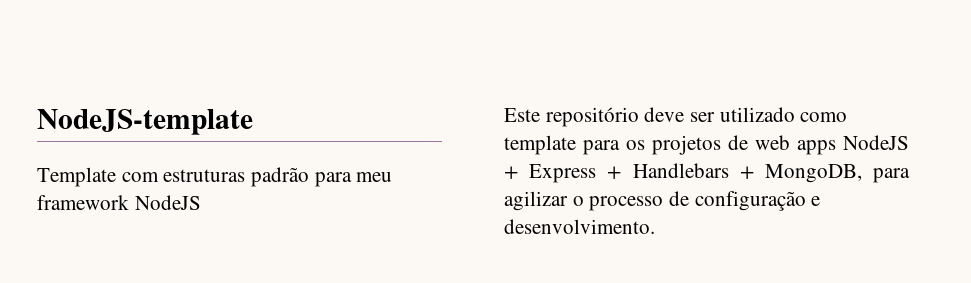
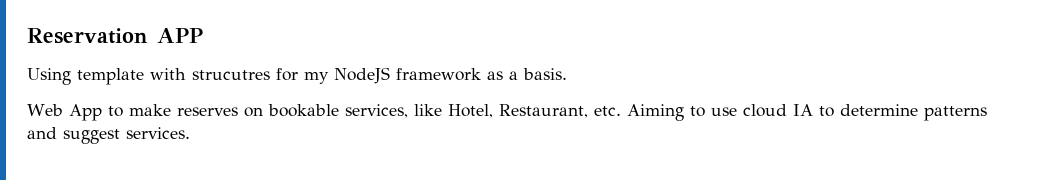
- NodeJS-template
- Template com estruturas padrão para meu framework NodeJS
- Este repositório deve ser utilizado como template para os projetos de web apps NodeJS + Express + Handlebars + MongoDB, para agilizar o processo de configuração e desenvolvimento.
+ Reservation APP
+ Using template with strucutres for my NodeJS framework as a basis.
+ Web App to make reserves on bookable services, like Hotel, Restaurant, etc. Aiming to use cloud IA to determine patterns and suggest services.

